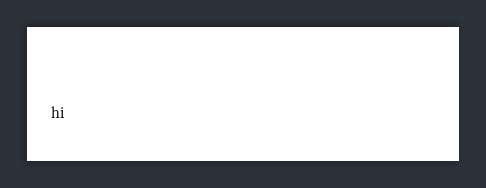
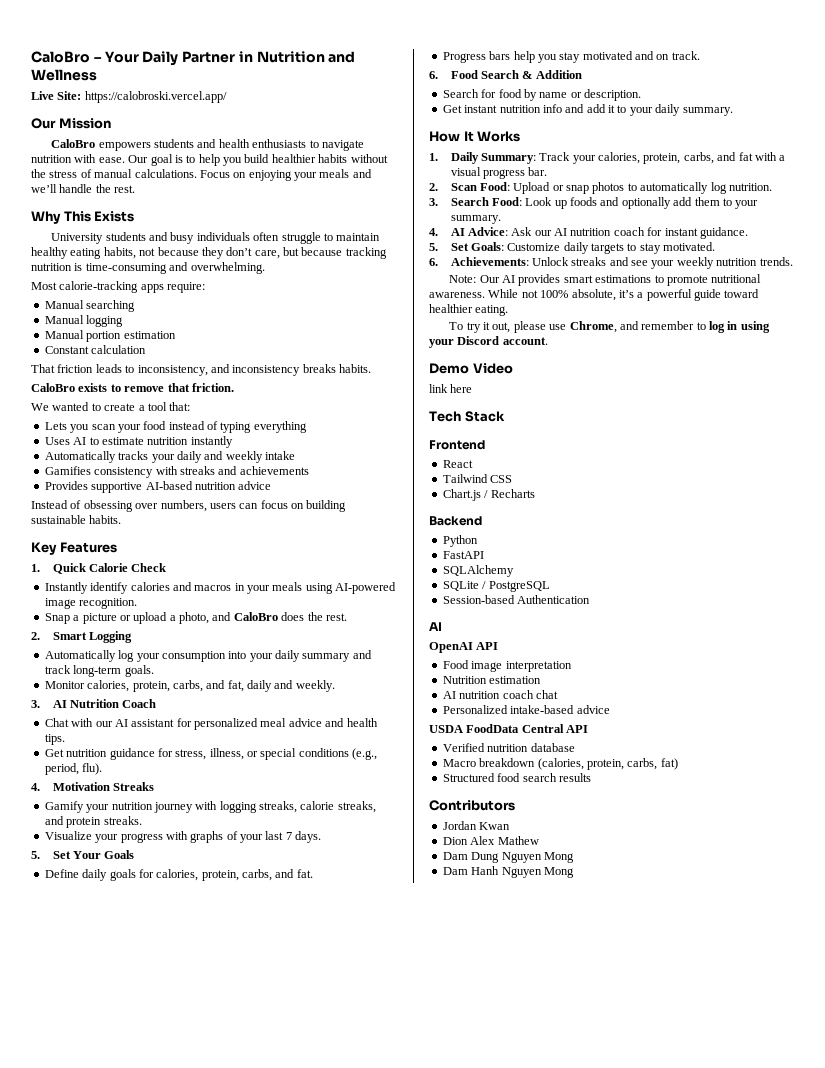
- hi
+ CaloBro – Your Daily Partner in Nutrition and Wellness
+ Live Site: https://calobroski.vercel.app/
+ Our Mission
+ CaloBro empowers students and health enthusiasts to navigate nutrition with ease. Our goal is to help you build healthier habits without the stress of manual calculations. Focus on enjoying your meals and we’ll handle the rest.
+ Why This Exists
+ University students and busy individuals often struggle to maintain healthy eating habits, not because they don’t care, but because tracking nutrition is time-consuming and overwhelming.
+ Most calorie-tracking apps require:
+ Manual searching
+ Manual logging
+ Manual portion estimation
+ Constant calculation
+ That friction leads to inconsistency, and inconsistency breaks habits.
+ CaloBro exists to remove that friction.
+ We wanted to create a tool that:
+ Lets you scan your food instead of typing everything
+ Uses AI to estimate nutrition instantly
+ Automatically tracks your daily and weekly intake
+ Gamifies consistency with streaks and achievements
+ Provides supportive AI-based nutrition advice
+ Instead of obsessing over numbers, users can focus on building sustainable habits.
+ Key Features
+ 1. Quick Calorie Check
+ Instantly identify calories and macros in your meals using AI-powered image recognition.
+ Snap a picture or upload a photo, and CaloBro does the rest.
+ 2. Smart Logging
+ Automatically log your consumption into your daily summary and track long-term goals.
+ Monitor calories, protein, carbs, and fat, daily and weekly.
+ 3. AI Nutrition Coach
+ Chat with our AI assistant for personalized meal advice and health tips.
+ Get nutrition guidance for stress, illness, or special conditions (e.g., period, flu).
+ 4. Motivation Streaks
+ Gamify your nutrition journey with logging streaks, calorie streaks, and protein streaks.
+ Visualize your progress with graphs of your last 7 days.
+ 5. Set Your Goals
+ Define daily goals for calories, protein, carbs, and fat.
+ Progress bars help you stay motivated and on track.
+ 6. Food Search & Addition
+ Search for food by name or description.
+ Get instant nutrition info and add it to your daily summary.
+ How It Works
+ 1. Daily Summary: Track your calories, protein, carbs, and fat with a visual progress bar.
+ 2. Scan Food: Upload or snap photos to automatically log nutrition.
+ 3. Search Food: Look up foods and optionally add them to your summary.
+ 4. AI Advice: Ask our AI nutrition coach for instant guidance.
+ 5. Set Goals: Customize daily targets to stay motivated.
+ 6. Achievements: Unlock streaks and see your weekly nutrition trends.
+ Note: Our AI provides smart estimations to promote nutritional awareness. While not 100% absolute, it’s a powerful guide toward healthier eating.
+ To try it out, please use Chrome, and remember to log in using your Discord account.
+ Demo Video
+ link here
+ Tech Stack
+ Frontend
+ React
+ Tailwind CSS
+ Chart.js / Recharts
+ Backend
+ Python
+ FastAPI
+ SQLAlchemy
+ SQLite / PostgreSQL
+ Session-based Authentication
+ AI
+ OpenAI API
+ Food image interpretation
+ Nutrition estimation
+ AI nutrition coach chat
+ Personalized intake-based advice
+ USDA FoodData Central API
+ Verified nutrition database
+ Macro breakdown (calories, protein, carbs, fat)
+ Structured food search results
+ Contributors
+ Jordan Kwan
+ Dion Alex Mathew
+ Dam Dung Nguyen Mong
+ Dam Hanh Nguyen Mong

